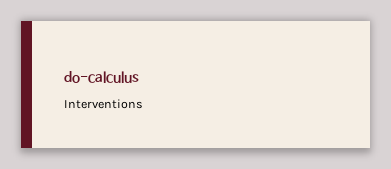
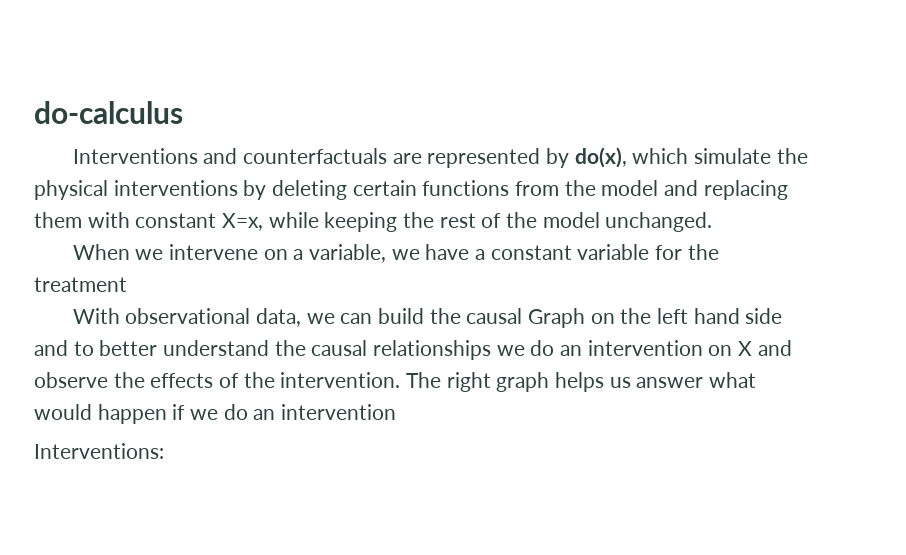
- Interventions
+ Interventions and counterfactuals are represented by do(x), which simulate the physical interventions by deleting certain functions from the model and replacing them with constant X=x, while keeping the rest of the model unchanged.
+ When we intervene on a variable, we have a constant variable for the treatment
+ With observational data, we can build the causal Graph on the left hand side and to better understand the causal relationships we do an intervention on X and observe the effects of the intervention. The right graph helps us answer what would happen if we do an intervention
+ Interventions:

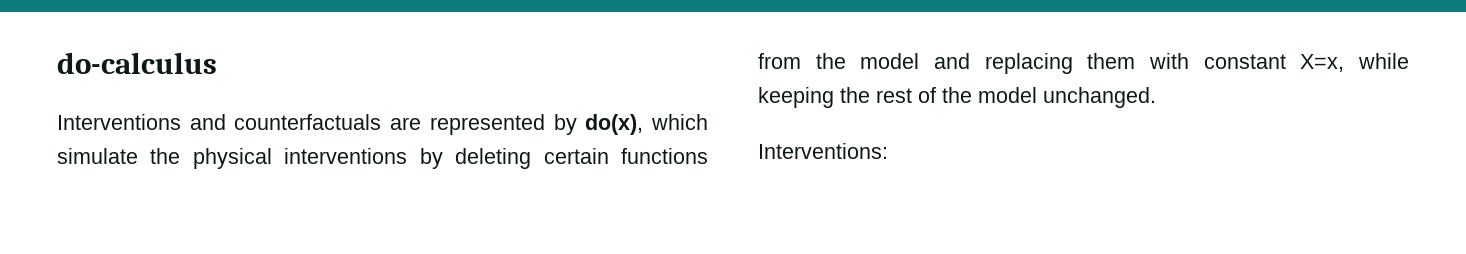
- When we intervene on a variable, we have a constant variable for the treatment
- With observational data, we can build the causal Graph on the left hand side and to better understand the causal relationships we do an intervention on X and observe the effects of the intervention. The right graph helps us answer what would happen if we do an intervention

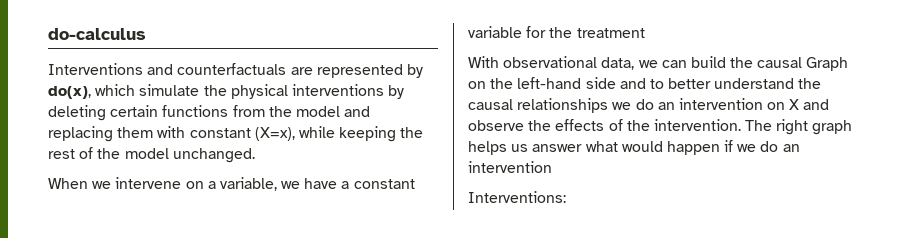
- Interventions and counterfactuals are represented by do(x), which simulate the physical interventions by deleting certain functions from the model and replacing them with constant X=x, while keeping the rest of the model unchanged.
+ Interventions and counterfactuals are represented by do(x), which simulate the physical interventions by deleting certain functions from the model and replacing them with constant (X=x), while keeping the rest of the model unchanged.
+ When we intervene on a variable, we have a constant variable for the treatment
+ With observational data, we can build the causal Graph on the left-hand side and to better understand the causal relationships we do an intervention on X and observe the effects of the intervention. The right graph helps us answer what would happen if we do an intervention

